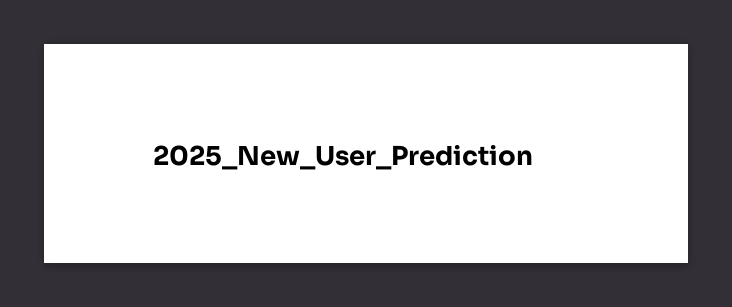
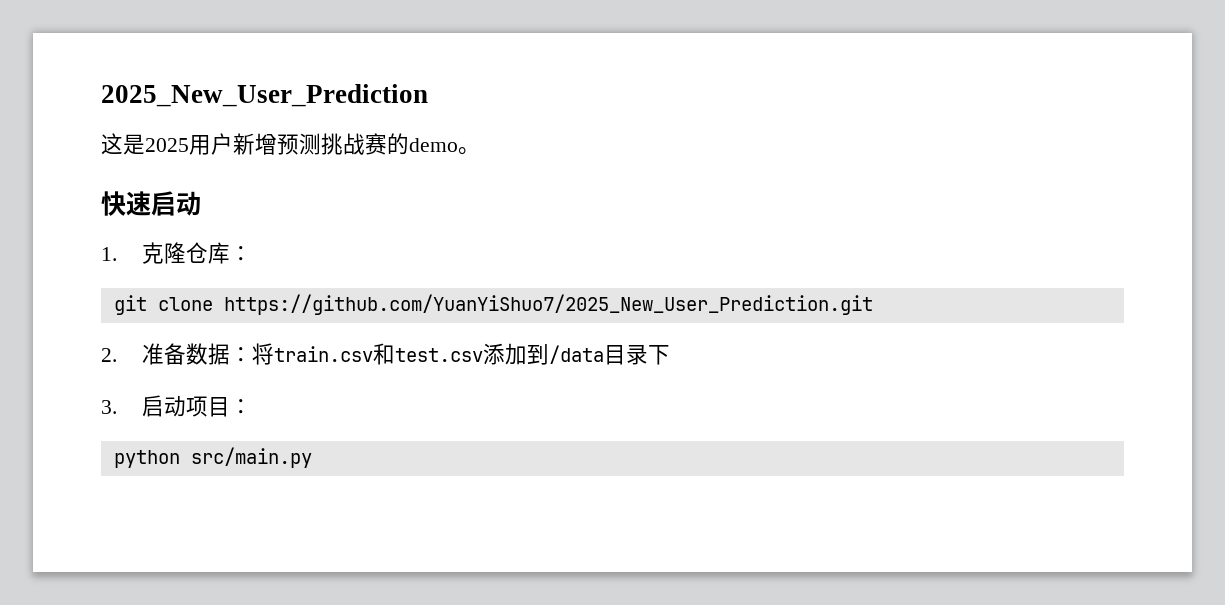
+ 这是2025用户新增预测挑战赛的demo。
+ 快速启动
+ 1.克隆仓库：
+ git clone https://github.com/YuanYiShuo7/2025_New_User_Prediction.git
+ 2.准备数据：将train.csv和test.csv添加到/data目录下
+ 3.启动项目：
+ python src/main.py

